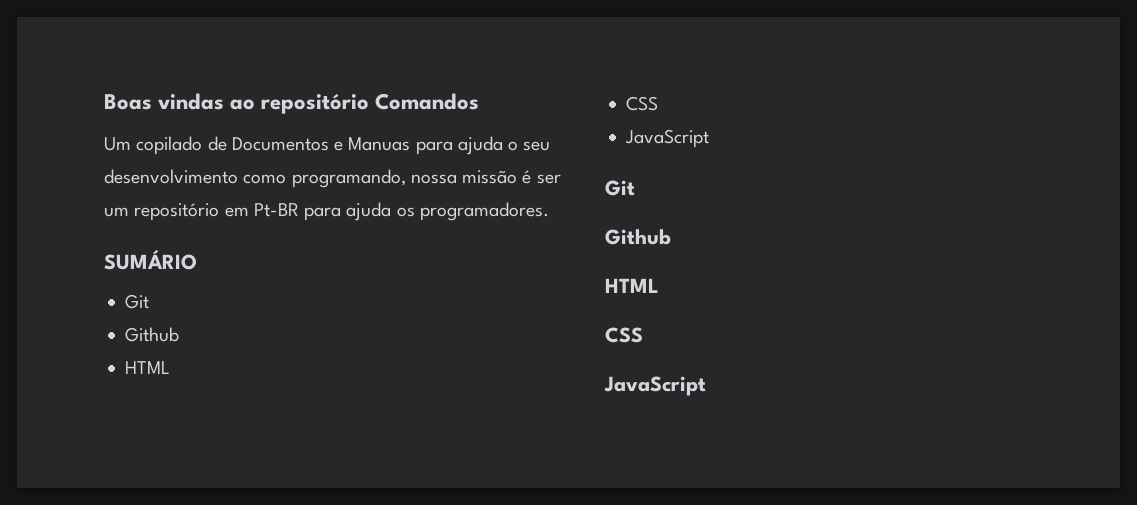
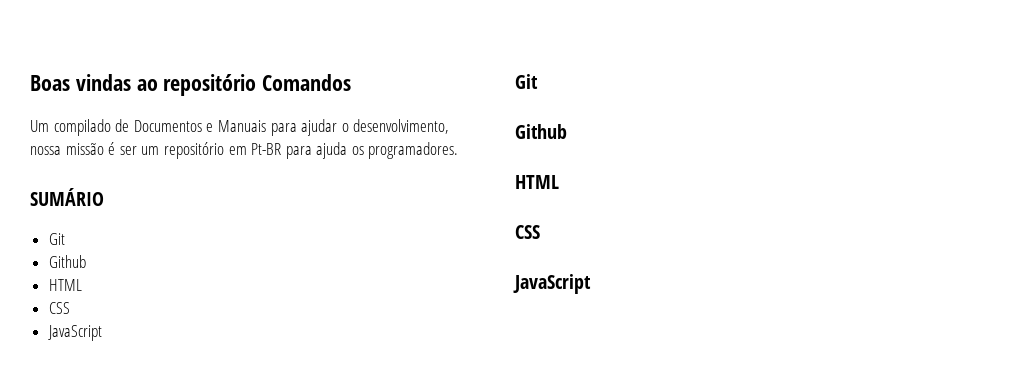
- Um copilado de Documentos e Manuas para ajuda o seu desenvolvimento como programando, nossa missão é ser um repositório em Pt-BR para ajuda os programadores.
+ Um compilado de Documentos e Manuais para ajudar o desenvolvimento, nossa missão é ser um repositório em Pt-BR para ajuda os programadores.

